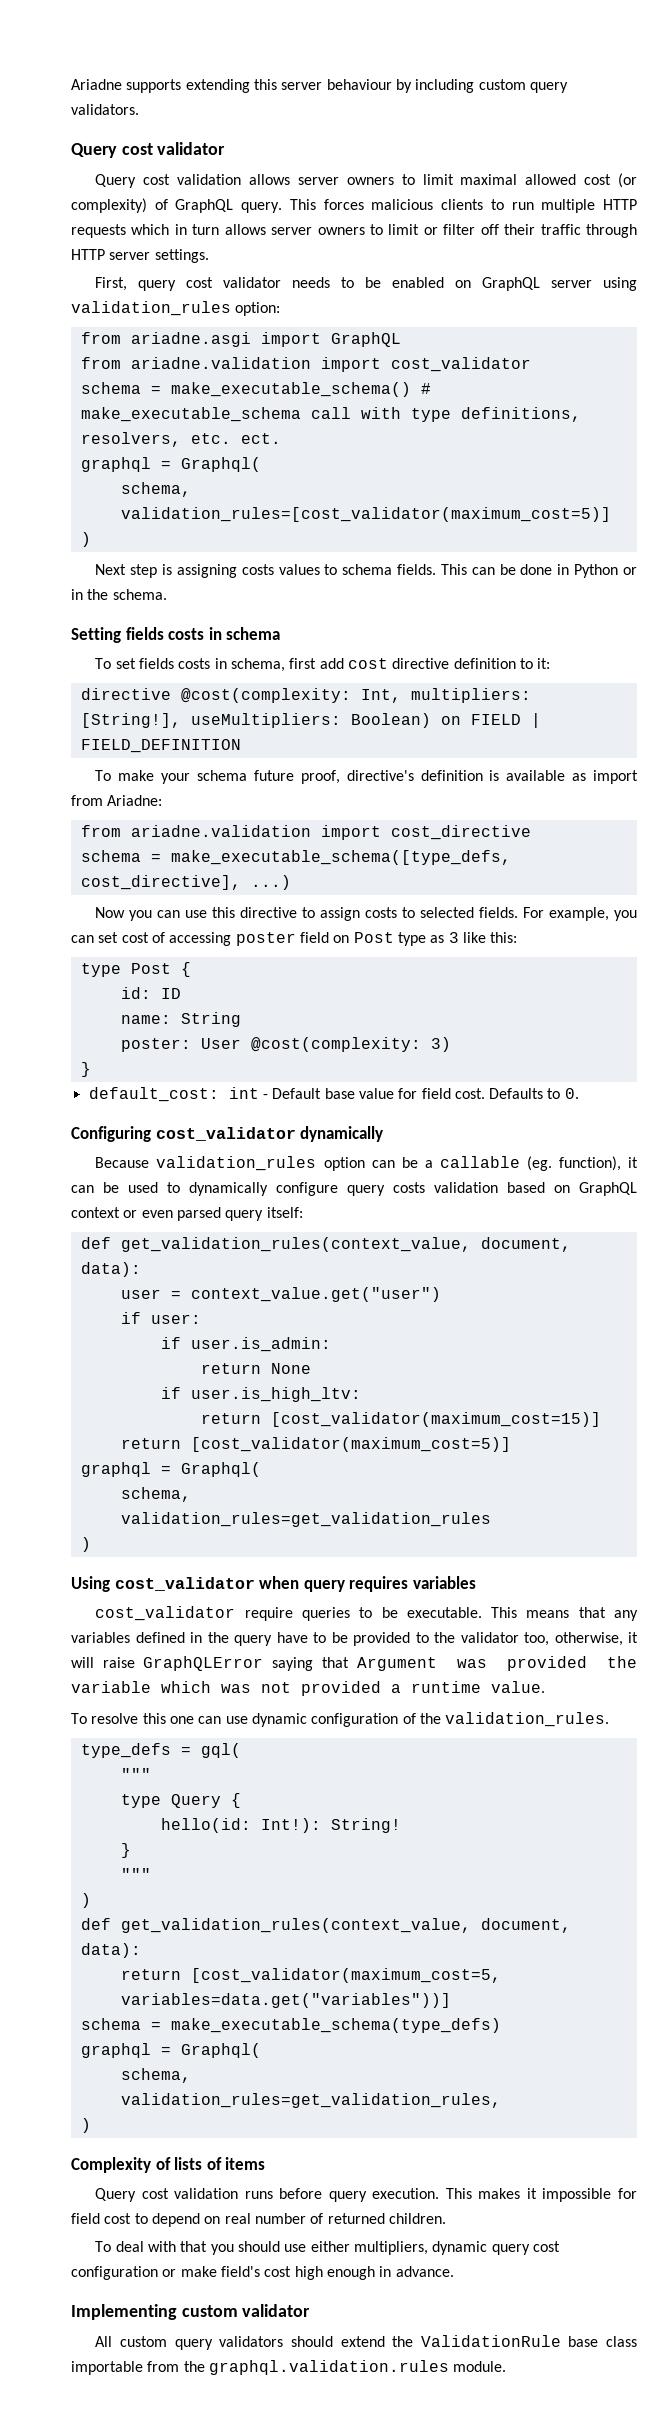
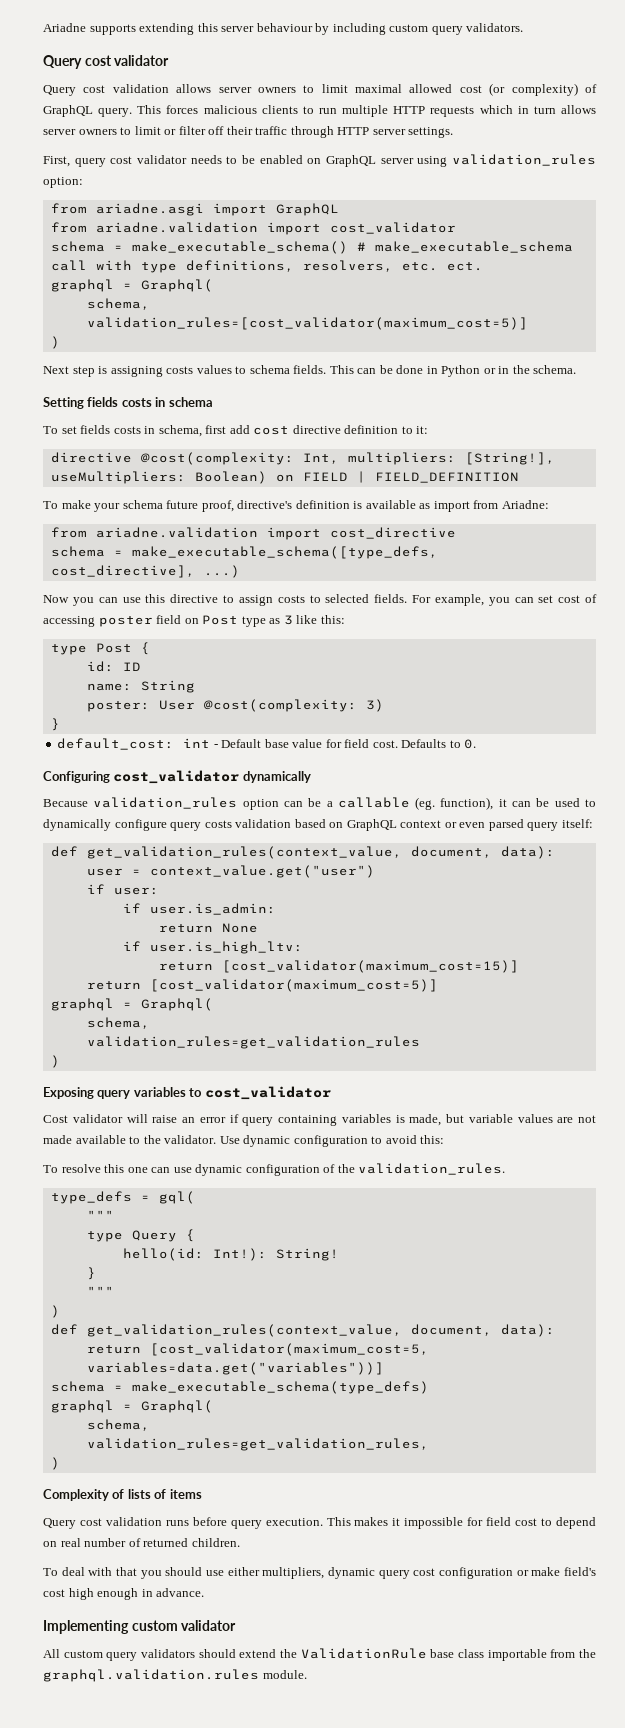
- Using cost_validator when query requires variables
- cost_validator require queries to be executable. This means that any variables defined in the query have to be provided to the validator too, otherwise, it will raise GraphQLError saying that Argument was provided the variable which was not provided a runtime value.
+ Exposing query variables to cost_validator
+ Cost validator will raise an error if query containing variables is made, but variable values are not made available to the validator. Use dynamic configuration to avoid this:

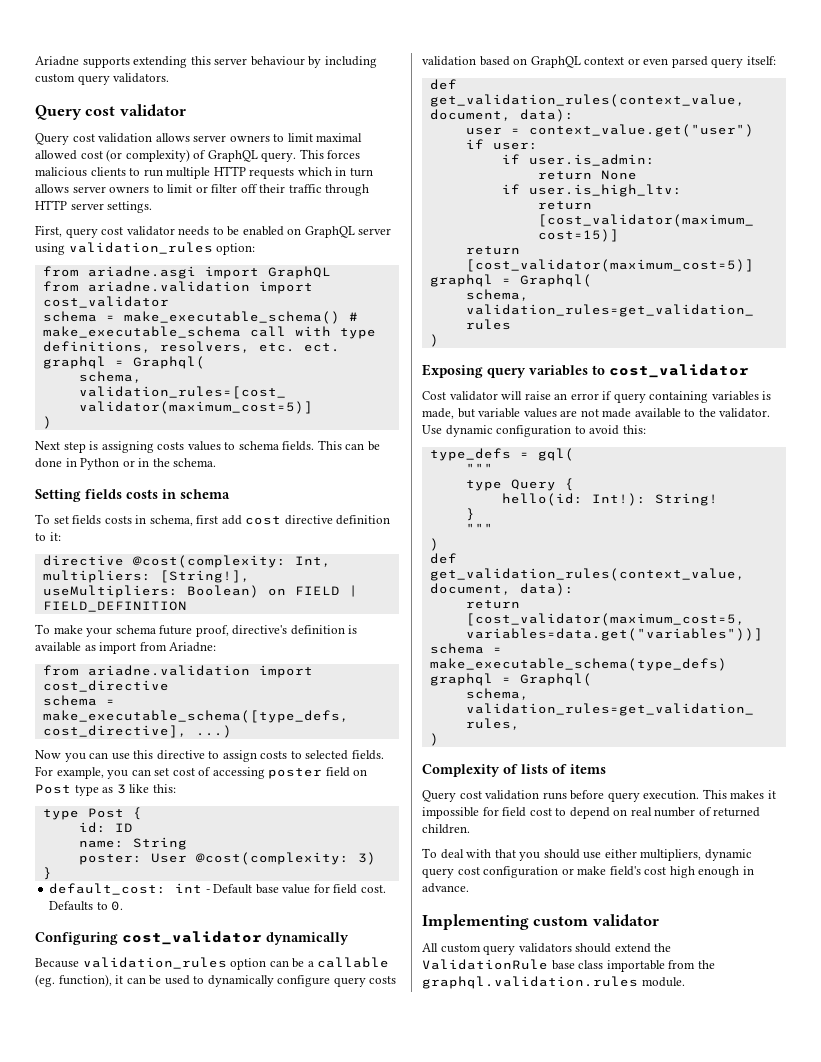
- To resolve this one can use dynamic configuration of the validation_rules.

